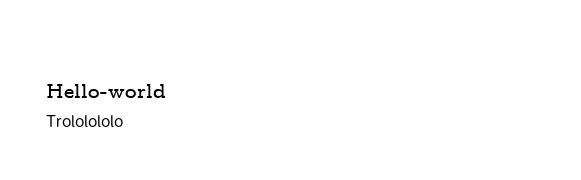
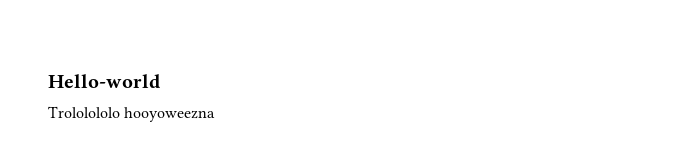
- Trololololo
+ Trololololo hooyoweezna

